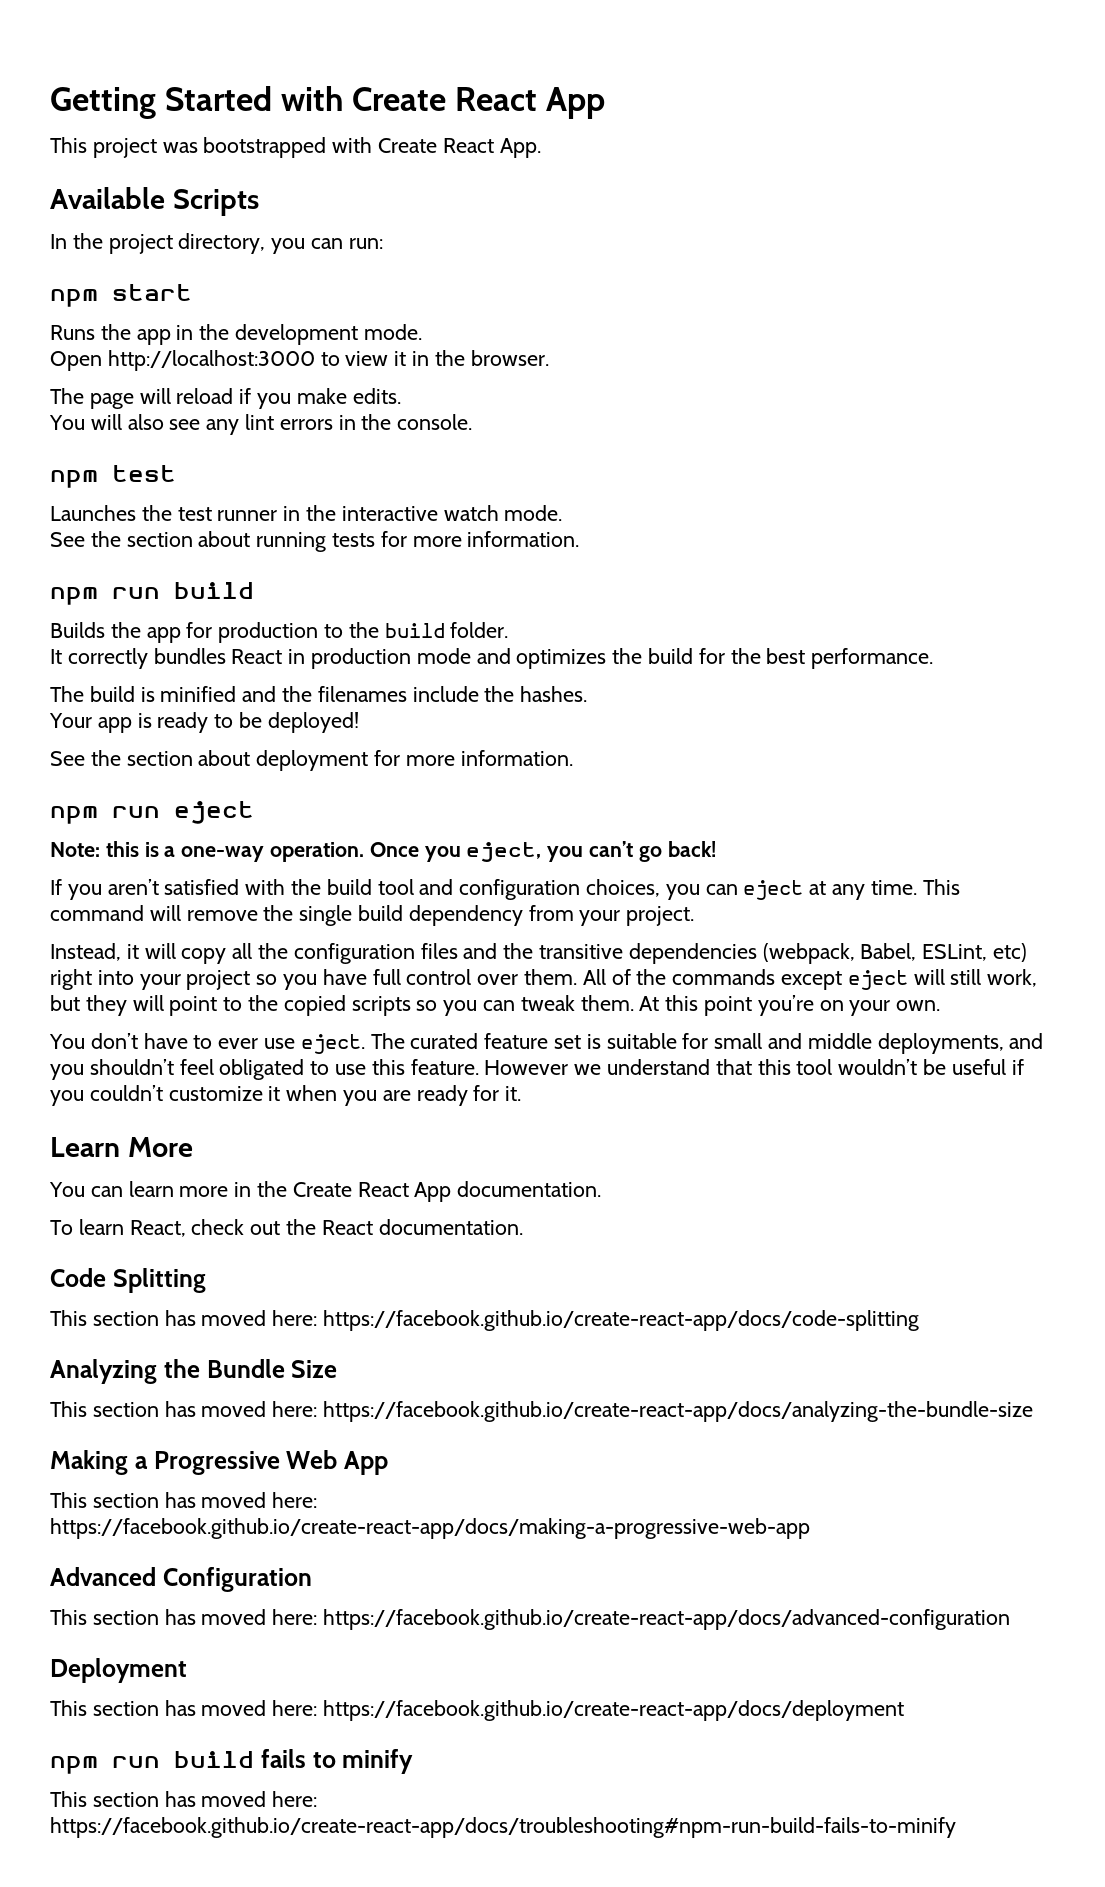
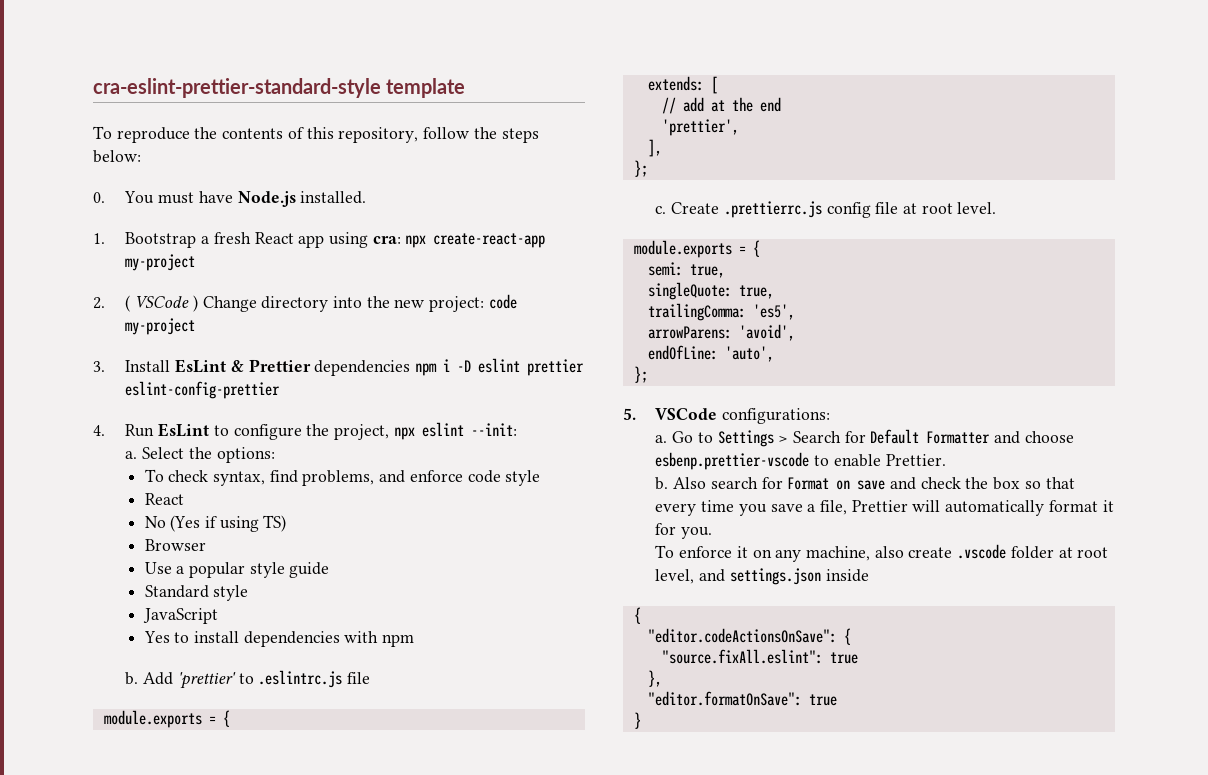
- Getting Started with Create React App
- This project was bootstrapped with Create React App.
- Available Scripts
- In the project directory, you can run:
- npm start
- Runs the app in the development mode.
- Open http://localhost:3000 to view it in the browser.
- The page will reload if you make edits.
- You will also see any lint errors in the console.
- npm test
- Launches the test runner in the interactive watch mode.
- See the section about running tests for more information.
- npm run build
- Builds the app for production to the build folder.
- It correctly bundles React in production mode and optimizes the build for the best performance.
- The build is minified and the filenames include the hashes.
- Your app is ready to be deployed!
- See the section about deployment for more information.
- npm run eject
- Note: this is a one-way operation. Once you eject, you can’t go back!
- If you aren’t satisfied with the build tool and configuration choices, you can eject at any time. This command will remove the single build dependency from your project.
- Instead, it will copy all the configuration files and the transitive dependencies (webpack, Babel, ESLint, etc) right into your project so you have full control over them. All of the commands except eject will still work, but they will point to the copied scripts so you can tweak them. At this point you’re on your own.
- You don’t have to ever use eject. The curated feature set is suitable for small and middle deployments, and you shouldn’t feel obligated to use this feature. However we understand that this tool wouldn’t be useful if you couldn’t customize it when you are ready for it.
- Learn More
- You can learn more in the Create React App documentation.
- To learn React, check out the React documentation.
- Code Splitting
- This section has moved here: https://facebook.github.io/create-react-app/docs/code-splitting
- Analyzing the Bundle Size
- This section has moved here: https://facebook.github.io/create-react-app/docs/analyzing-the-bundle-size
- Making a Progressive Web App
- This section has moved here: https://facebook.github.io/create-react-app/docs/making-a-progressive-web-app
- Advanced Configuration
- This section has moved here: https://facebook.github.io/create-react-app/docs/advanced-configuration
- Deployment
- This section has moved here: https://facebook.github.io/create-react-app/docs/deployment
- npm run build fails to minify
- This section has moved here: https://facebook.github.io/create-react-app/docs/troubleshooting#npm-run-build-fails-to-minify
+ cra-eslint-prettier-standard-style template
+ To reproduce the contents of this repository, follow the steps below:
+ 0. You must have Node.js installed.
+ 1. Bootstrap a fresh React app using cra: npx create-react-app my-project
+ 2. ( VSCode ) Change directory into the new project: code my-project
+ 3. Install EsLint & Prettier dependencies npm i -D eslint prettier eslint-config-prettier
+ 4. Run EsLint to configure the project, npx eslint --init:
+ a. Select the options:
+ To check syntax, find problems, and enforce code style
+ React
+ No (Yes if using TS)
+ Browser
+ Use a popular style guide
+ Standard style
+ JavaScript
+ Yes to install dependencies with npm
+ b. Add 'prettier' to .eslintrc.js file
+ module.exports = {
+ extends: [
+ // add at the end
+ 'prettier',
+ ],
+ };
+ c. Create .prettierrc.js config file at root level.
+ module.exports = {
+ semi: true,
+ singleQuote: true,
+ trailingComma: 'es5',
+ arrowParens: 'avoid',
+ endOfLine: 'auto',
+ };
+ 5. VSCode configurations:
+ a. Go to Settings > Search for Default Formatter and choose esbenp.prettier-vscode to enable Prettier.
+ b. Also search for Format on save and check the box so that every time you save a file, Prettier will automatically format it for you.
+ To enforce it on any machine, also create .vscode folder at root level, and settings.json inside
+ {
+ "editor.codeActionsOnSave": {
+ "source.fixAll.eslint": true
+ },
+ "editor.formatOnSave": true
+ }

